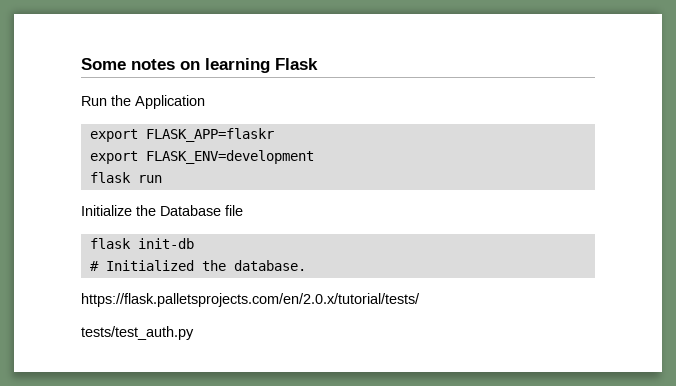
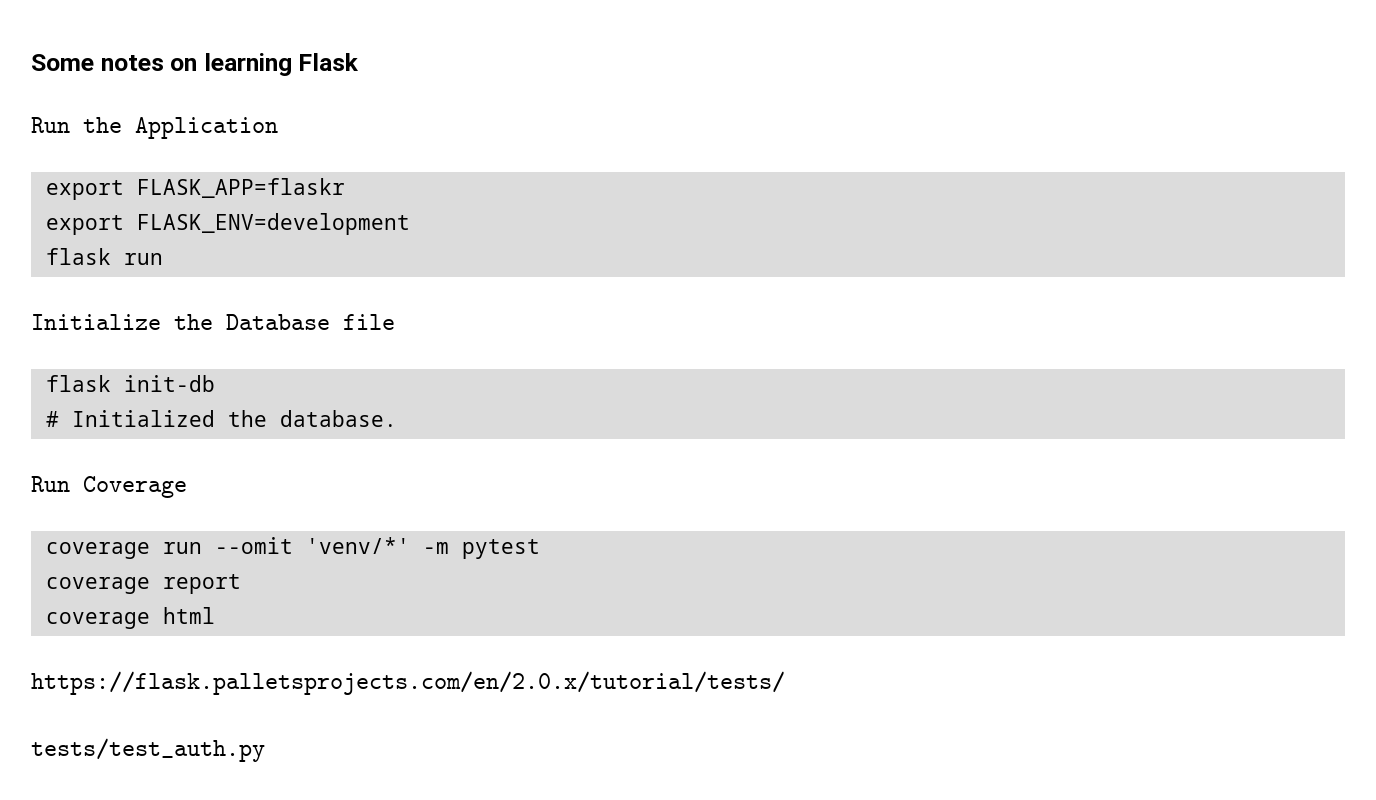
+ Run Coverage
+ coverage run --omit 'venv/*' -m pytest
+ coverage report
+ coverage html

